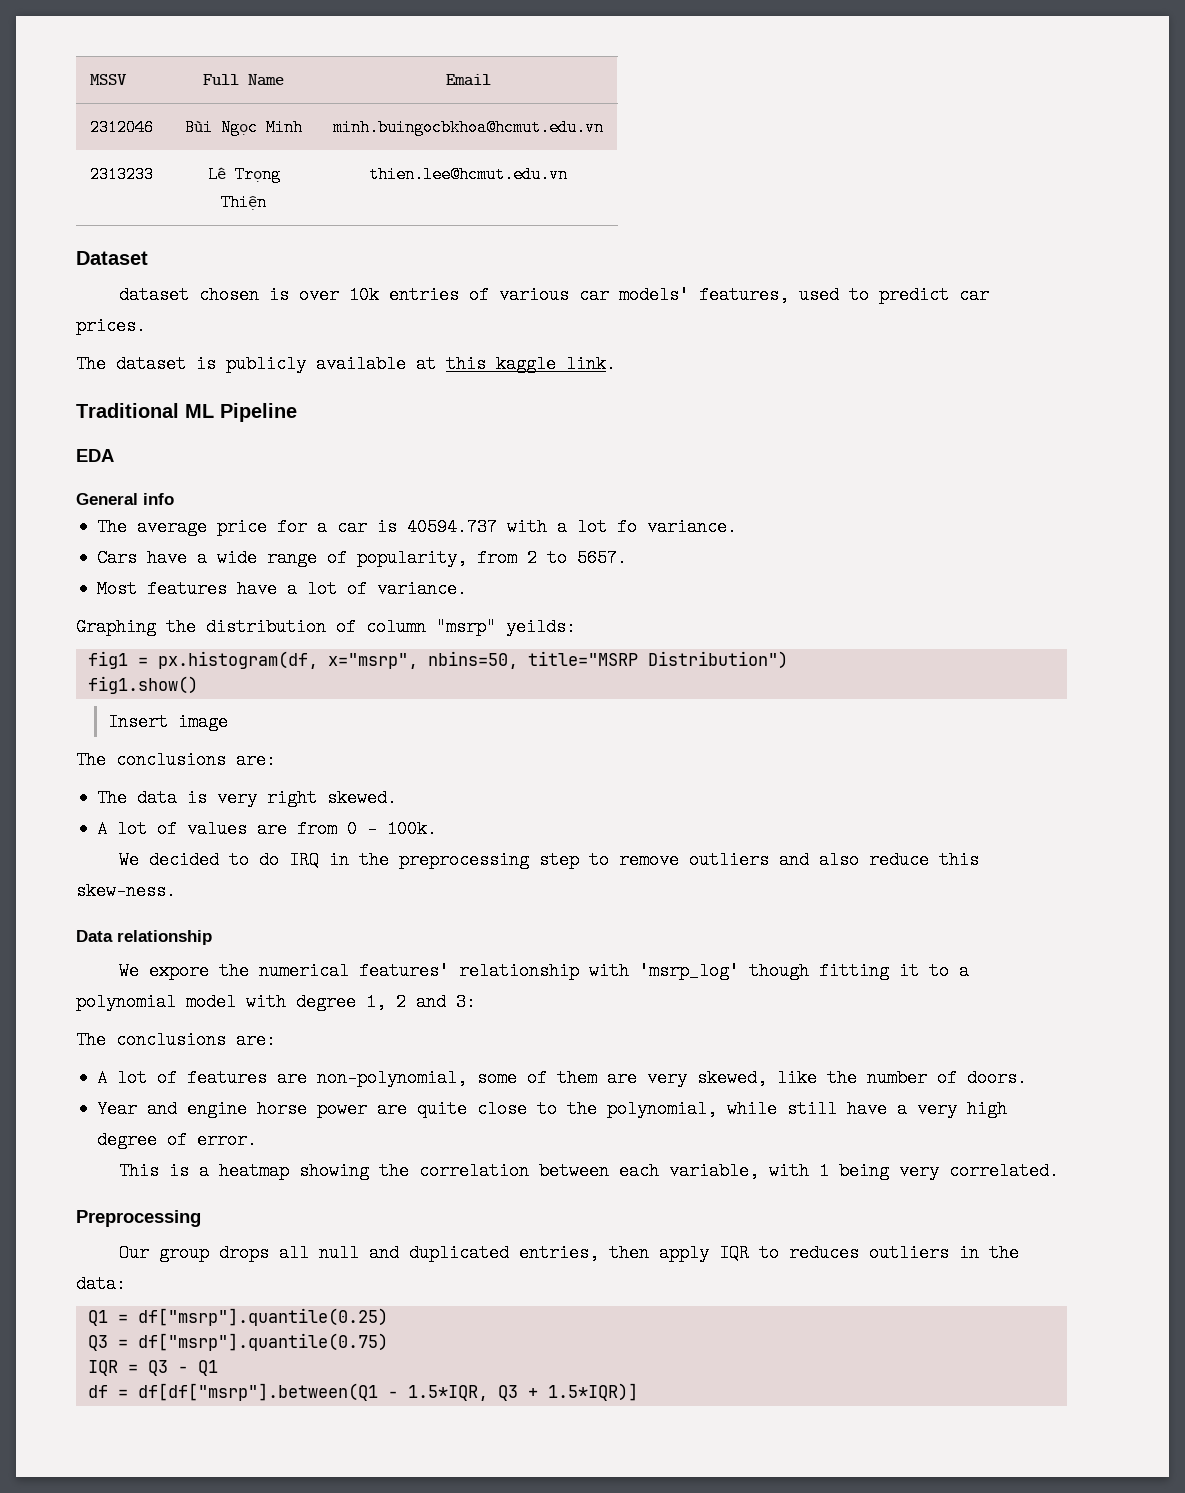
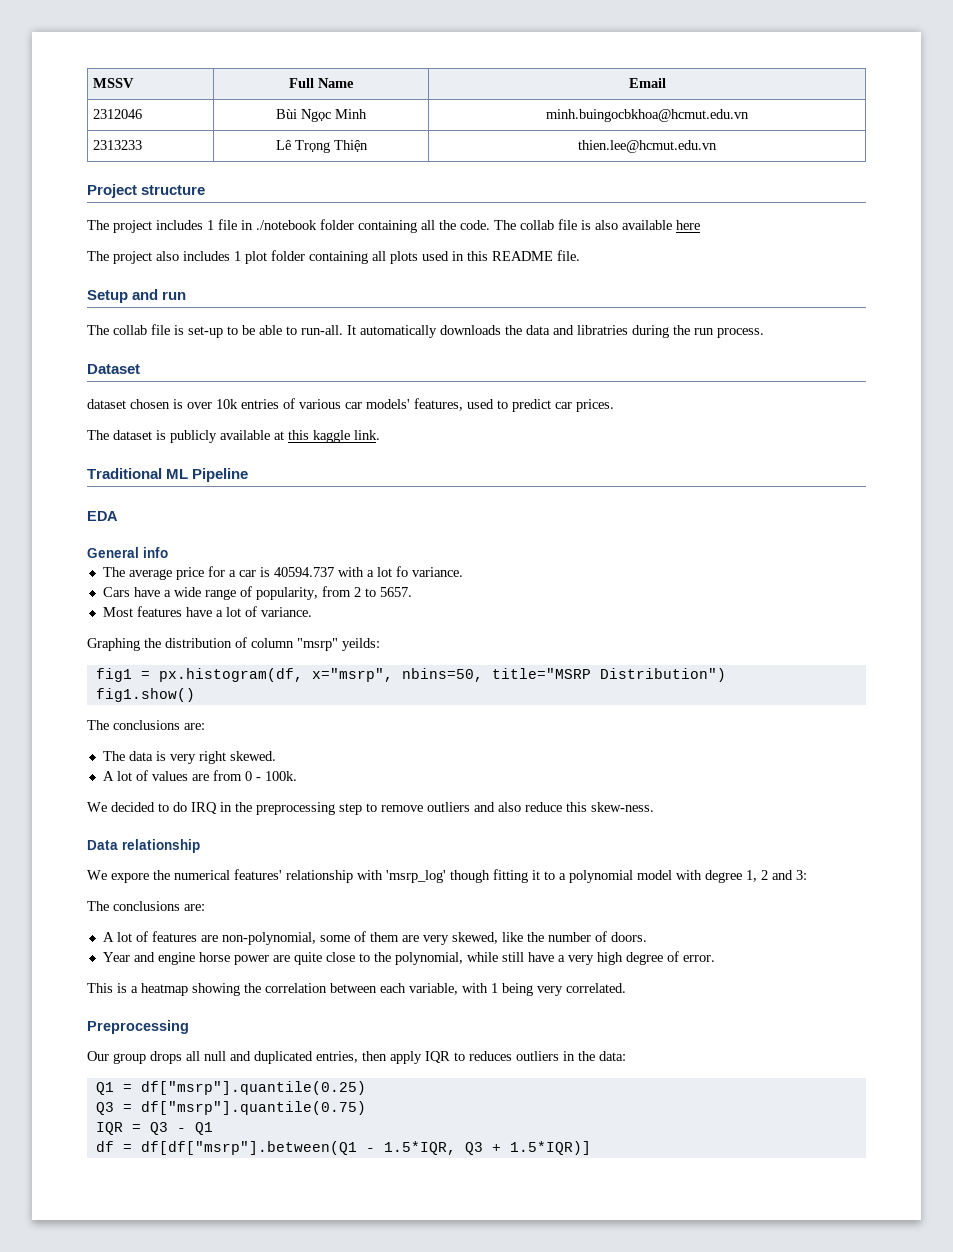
+ Project structure
+ The project includes 1 file in ./notebook folder containing all the code. The collab file is also available here
+ The project also includes 1 plot folder containing all plots used in this README file.
+ Setup and run
+ The collab file is set-up to be able to run-all. It automatically downloads the data and libratries during the run process.
- Insert image

